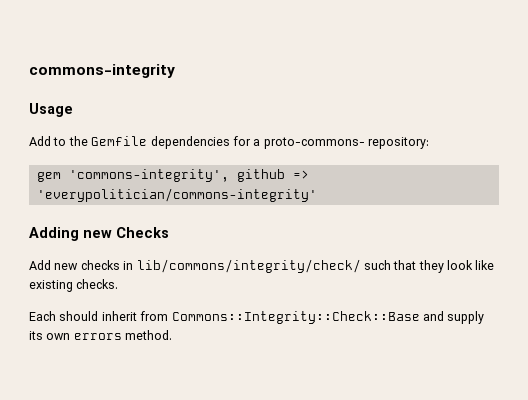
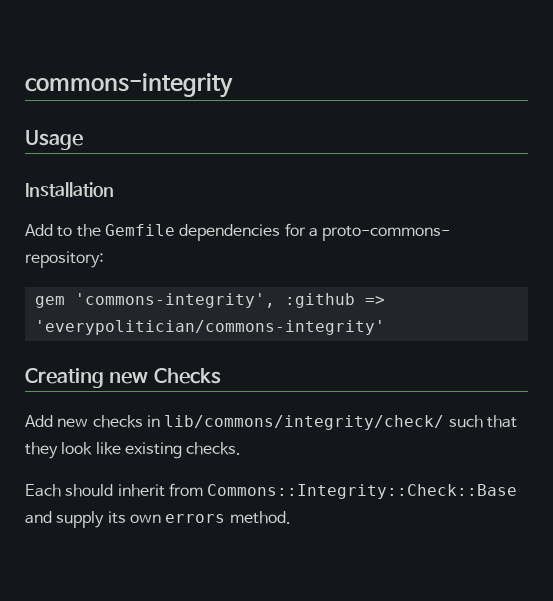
+ Installation
- gem 'commons-integrity', github => 'everypolitician/commons-integrity'
+ gem 'commons-integrity', :github => 'everypolitician/commons-integrity'
- Adding new Checks
+ Creating new Checks

